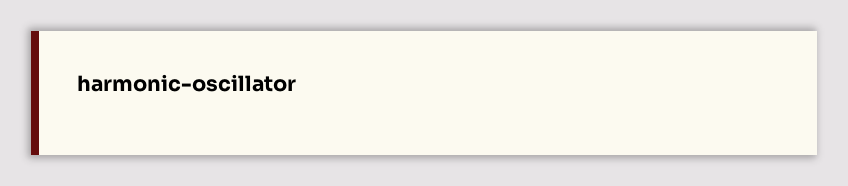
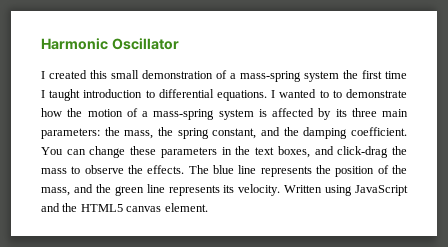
- harmonic-oscillator
+ Harmonic Oscillator
+ I created this small demonstration of a mass-spring system the first time I taught introduction to differential equations. I wanted to to demonstrate how the motion of a mass-spring system is affected by its three main parameters: the mass, the spring constant, and the damping coefficient. You can change these parameters in the text boxes, and click-drag the mass to observe the effects. The blue line represents the position of the mass, and the green line represents its velocity. Written using JavaScript and the HTML5 canvas element.

